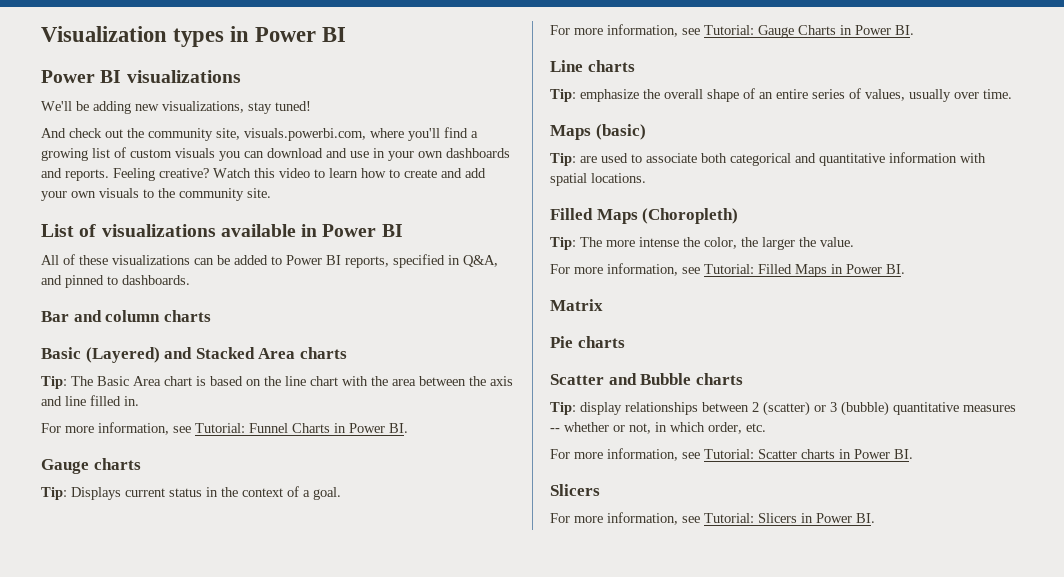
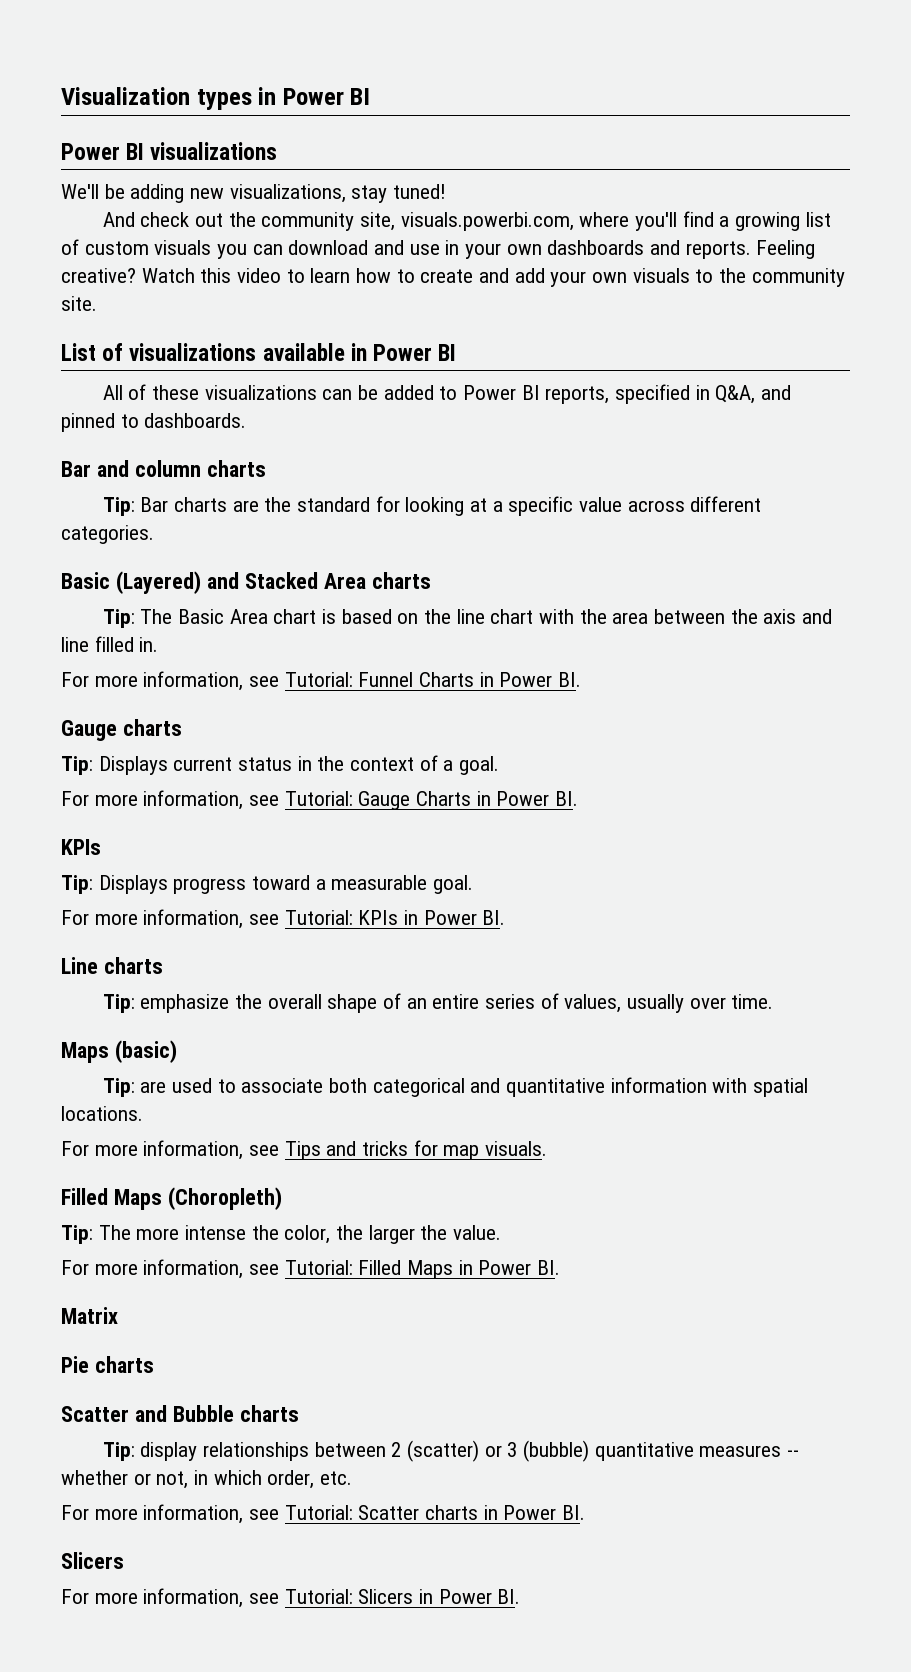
+ Tip: Bar charts are the standard for looking at a specific value across different categories.
  For more information, see Tutorial: Gauge Charts in Power BI.
+ KPIs
+ Tip: Displays progress toward a measurable goal.
+ For more information, see Tutorial: KPIs in Power BI.
+ For more information, see Tips and tricks for map visuals.

